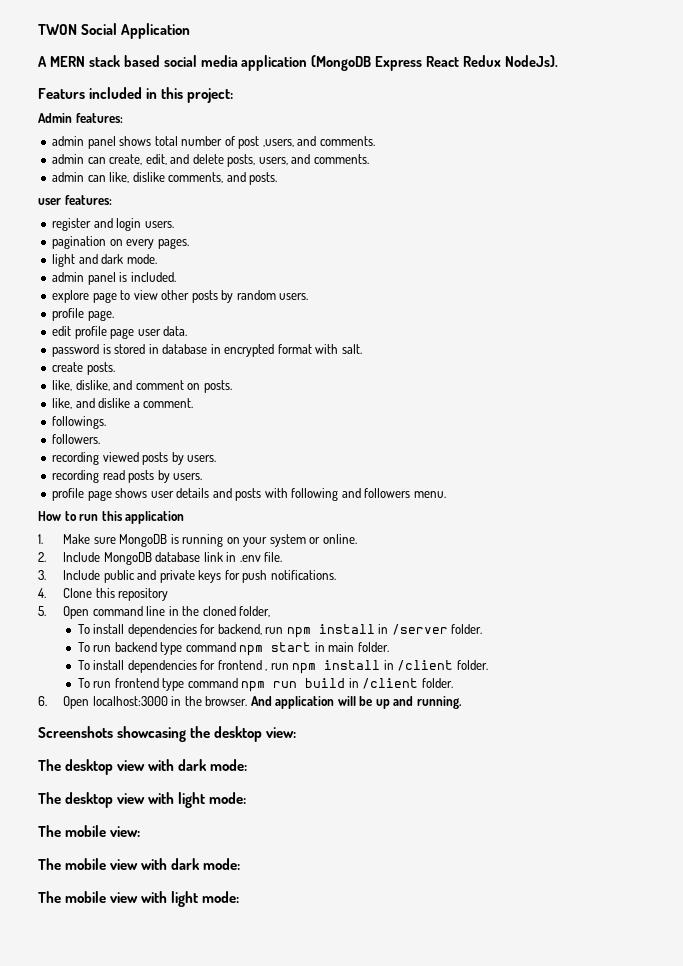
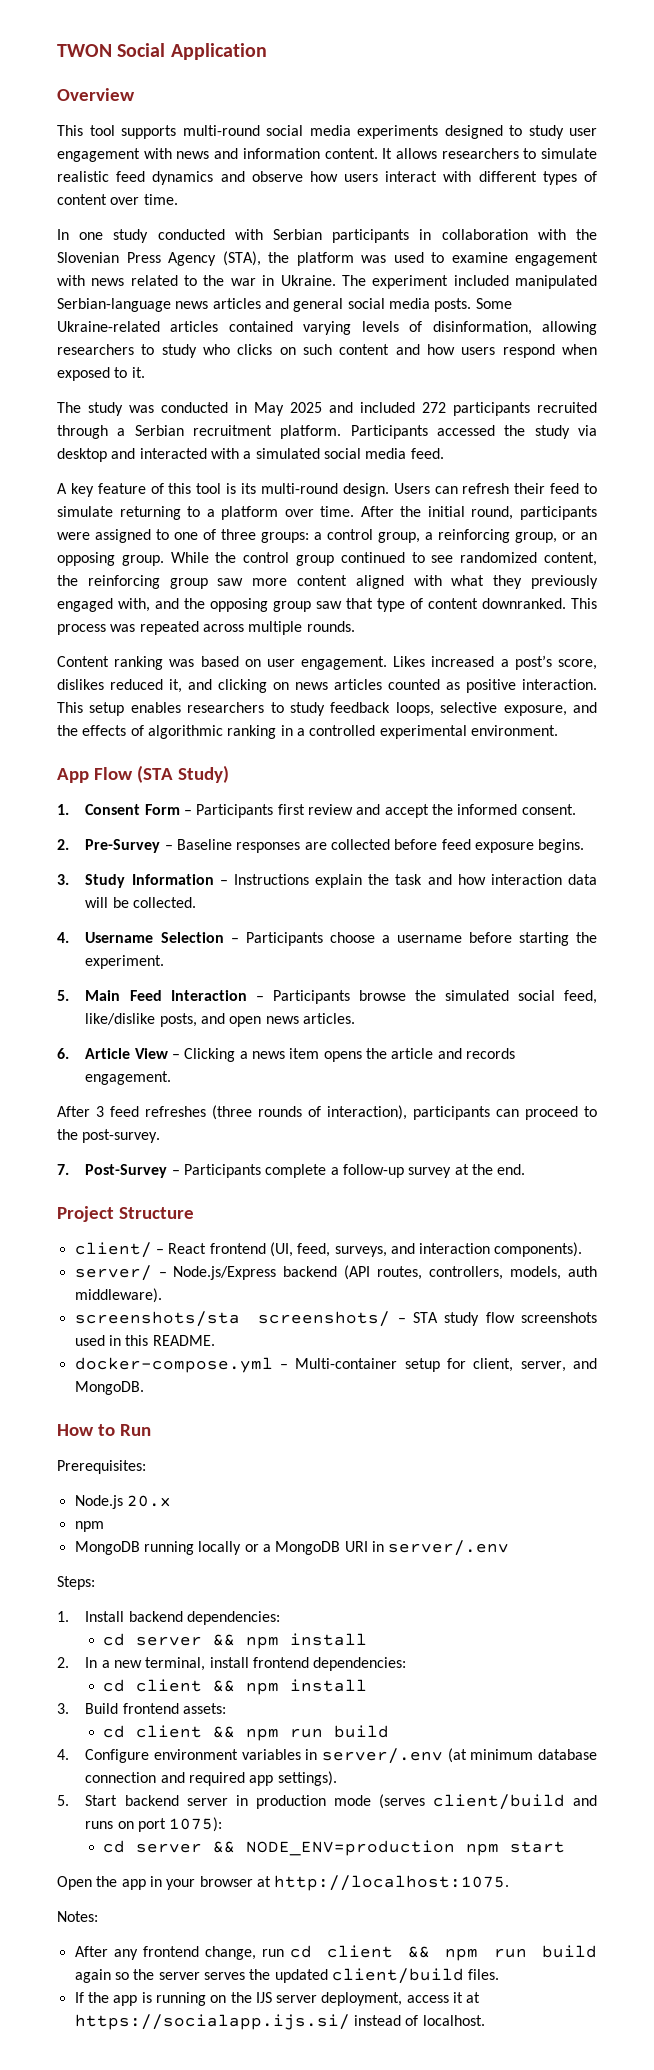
- A MERN stack based social media application (MongoDB Express React Redux NodeJs).
- Featurs included in this project:
- Admin features:
- admin panel shows total number of post ,users, and comments.
- admin can create, edit, and delete posts, users, and comments.
- admin can like, dislike comments, and posts.
- user features:
- register and login users.
- pagination on every pages.
- light and dark mode.
- admin panel is included.
- explore page to view other posts by random users.
- profile page.
- edit profile page user data.
- password is stored in database in encrypted format with salt.
- create posts.
- like, dislike, and comment on posts.
- like, and dislike a comment.
- followings.
- followers.
- recording viewed posts by users.
- recording read posts by users.
- profile page shows user details and posts with following and followers menu.
- How to run this application
- 1. Make sure MongoDB is running on your system or online.
- 2. Include MongoDB database link in .env file.
- 3. Include public and private keys for push notifications.
- 4. Clone this repository
- 5. Open command line in the cloned folder,
- To install dependencies for backend, run npm install in /server folder.
- To run backend type command npm start in main folder.
- To install dependencies for frontend , run npm install in /client folder.
- To run frontend type command npm run build in /client folder.
- 6. Open localhost:3000 in the browser. And application will be up and running.
- Screenshots showcasing the desktop view:
- The desktop view with dark mode:
- The desktop view with light mode:
- The mobile view:
- The mobile view with dark mode:
- The mobile view with light mode:
+ Overview
+ This tool supports multi-round social media experiments designed to study user engagement with news and information content. It allows researchers to simulate realistic feed dynamics and observe how users interact with different types of content over time.
+ In one study conducted with Serbian participants in collaboration with the Slovenian Press Agency (STA), the platform was used to examine engagement with news related to the war in Ukraine. The experiment included manipulated Serbian-language news articles and general social media posts. Some Ukraine-related articles contained varying levels of disinformation, allowing researchers to study who clicks on such content and how users respond when exposed to it.
+ The study was conducted in May 2025 and included 272 participants recruited through a Serbian recruitment platform. Participants accessed the study via desktop and interacted with a simulated social media feed.
+ A key feature of this tool is its multi-round design. Users can refresh their feed to simulate returning to a platform over time. After the initial round, participants were assigned to one of three groups: a control group, a reinforcing group, or an opposing group. While the control group continued to see randomized content, the reinforcing group saw more content aligned with what they previously engaged with, and the opposing group saw that type of content downranked. This process was repeated across multiple rounds.
+ Content ranking was based on user engagement. Likes increased a post’s score, dislikes reduced it, and clicking on news articles counted as positive interaction. This setup enables researchers to study feedback loops, selective exposure, and the effects of algorithmic ranking in a controlled experimental environment.
+ App Flow (STA Study)
+ 1. Consent Form – Participants first review and accept the informed consent.
+ 2. Pre-Survey – Baseline responses are collected before feed exposure begins.
+ 3. Study Information – Instructions explain the task and how interaction data will be collected.
+ 4. Username Selection – Participants choose a username before starting the experiment.
+ 5. Main Feed Interaction – Participants browse the simulated social feed, like/dislike posts, and open news articles.
+ 6. Article View – Clicking a news item opens the article and records engagement.
+ After 3 feed refreshes (three rounds of interaction), participants can proceed to the post-survey.
+ 7. Post-Survey – Participants complete a follow-up survey at the end.
+ Project Structure
+ client/ – React frontend (UI, feed, surveys, and interaction components).
+ server/ – Node.js/Express backend (API routes, controllers, models, auth middleware).
+ screenshots/sta screenshots/ – STA study flow screenshots used in this README.
+ docker-compose.yml – Multi-container setup for client, server, and MongoDB.
+ How to Run
+ Prerequisites:
+ Node.js 20.x
+ npm
+ MongoDB running locally or a MongoDB URI in server/.env
+ Steps:
+ 1. Install backend dependencies:
+ cd server && npm install
+ 2. In a new terminal, install frontend dependencies:
+ cd client && npm install
+ 3. Build frontend assets:
+ cd client && npm run build
+ 4. Configure environment variables in server/.env (at minimum database connection and required app settings).
+ 5. Start backend server in production mode (serves client/build and runs on port 1075):
+ cd server && NODE_ENV=production npm start
+ Open the app in your browser at http://localhost:1075.
+ Notes:
+ After any frontend change, run cd client && npm run build again so the server serves the updated client/build files.
+ If the app is running on the IJS server deployment, access it at https://socialapp.ijs.si/ instead of localhost.

